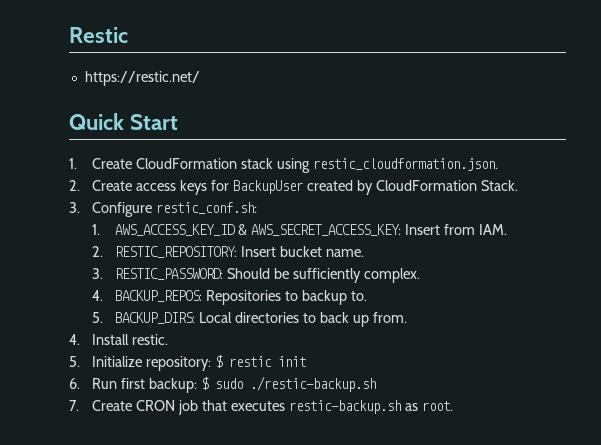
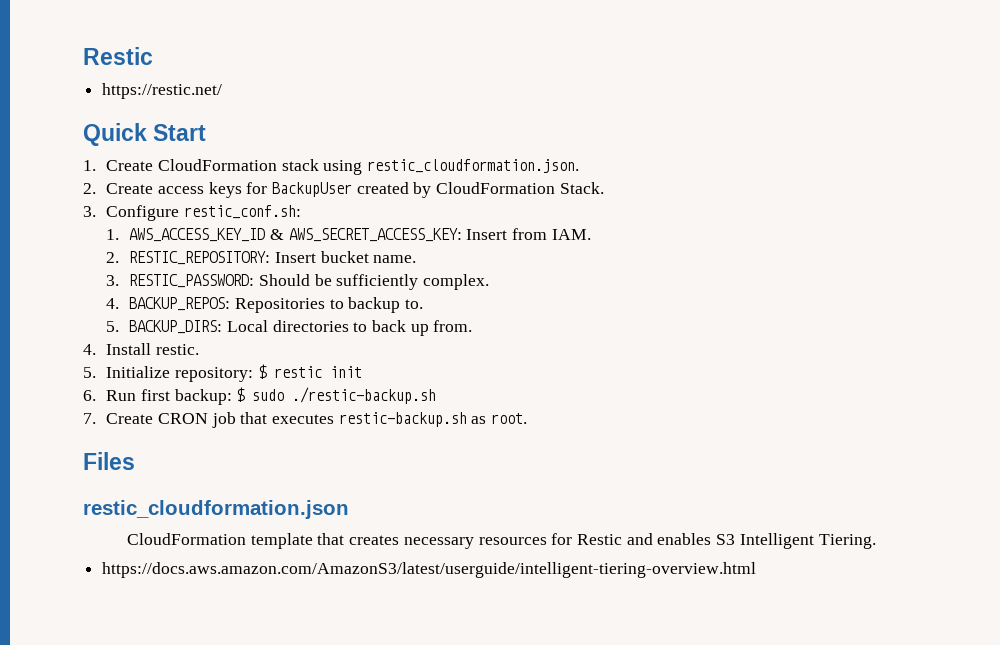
+ Files
+ restic_cloudformation.json
+ CloudFormation template that creates necessary resources for Restic and enables S3 Intelligent Tiering.
+ https://docs.aws.amazon.com/AmazonS3/latest/userguide/intelligent-tiering-overview.html

